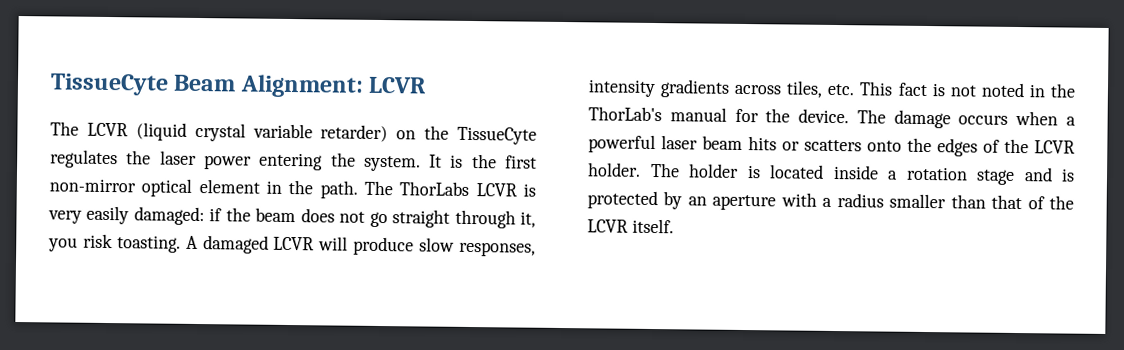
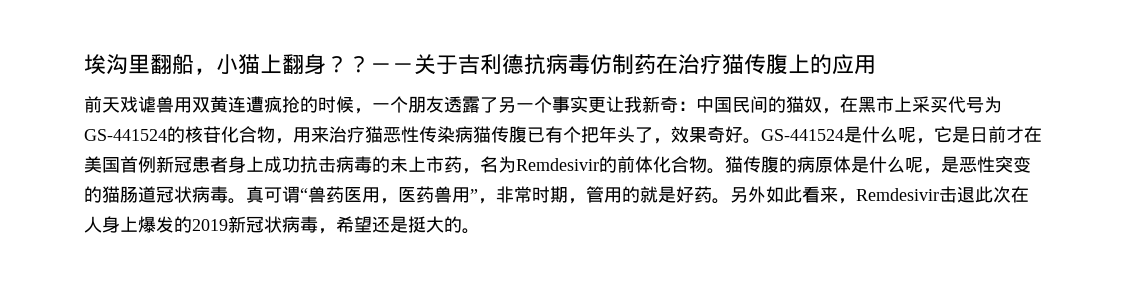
- TissueCyte Beam Alignment: LCVR
- The LCVR (liquid crystal variable retarder) on the TissueCyte regulates the laser power entering the system. It is the first non-mirror optical element in the path. The ThorLabs LCVR is very easily damaged: if the beam does not go straight through it, you risk toasting. A damaged LCVR will produce slow responses, intensity gradients across tiles, etc. This fact is not noted in the ThorLab's manual for the device. The damage occurs when a powerful laser beam hits or scatters onto the edges of the LCVR holder. The holder is located inside a rotation stage and is protected by an aperture with a radius smaller than that of the LCVR itself.
+ 埃沟里翻船，小猫上翻身？？－－关于吉利德抗病毒仿制药在治疗猫传腹上的应用
+ 前天戏谑兽用双黄连遭疯抢的时候，一个朋友透露了另一个事实更让我新奇：中国民间的猫奴，在黑市上采买代号为GS-441524的核苷化合物，用来治疗猫恶性传染病猫传腹已有个把年头了，效果奇好。GS-441524是什么呢，它是日前才在美国首例新冠患者身上成功抗击病毒的未上市药，名为Remdesivir的前体化合物。猫传腹的病原体是什么呢，是恶性突变的猫肠道冠状病毒。真可谓“兽药医用，医药兽用”，非常时期，管用的就是好药。另外如此看来，Remdesivir击退此次在人身上爆发的2019新冠状病毒，希望还是挺大的。

